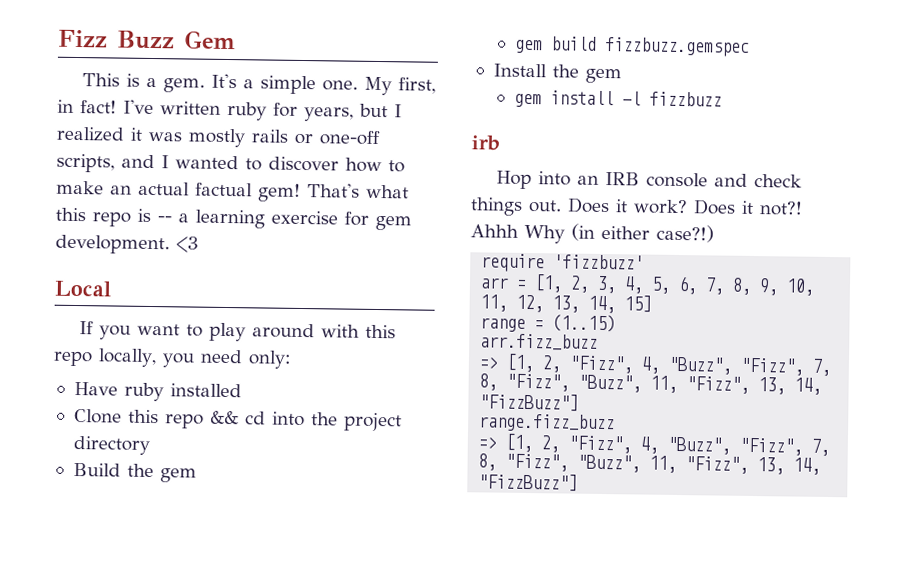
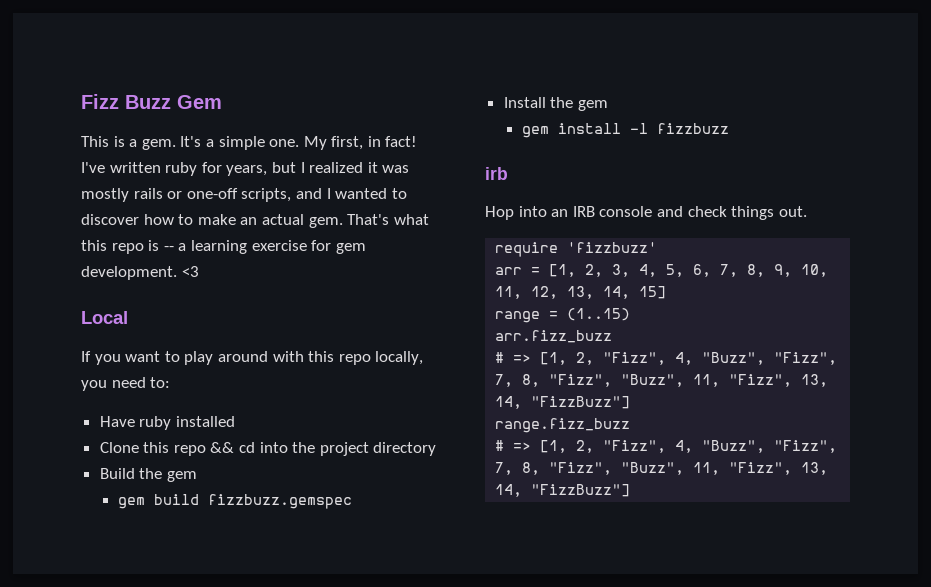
- I've written ruby for years, but I realized it was mostly rails or one-off scripts, and I wanted to discover how to make an actual factual gem!
+ I've written ruby for years, but I realized it was mostly rails or one-off scripts, and I wanted to discover how to make an actual gem.
- If you want to play around with this repo locally, you need only:
+ If you want to play around with this repo locally, you need to:
- Does it work? Does it not?! Ahhh Why (in either case?!)
  arr.fizz_buzz
- => [1, 2, "Fizz", 4, "Buzz", "Fizz", 7, 8, "Fizz", "Buzz", 11, "Fizz", 13, 14, "FizzBuzz"]
+ # => [1, 2, "Fizz", 4, "Buzz", "Fizz", 7, 8, "Fizz", "Buzz", 11, "Fizz", 13, 14, "FizzBuzz"]
  range.fizz_buzz
- => [1, 2, "Fizz", 4, "Buzz", "Fizz", 7, 8, "Fizz", "Buzz", 11, "Fizz", 13, 14, "FizzBuzz"]
+ # => [1, 2, "Fizz", 4, "Buzz", "Fizz", 7, 8, "Fizz", "Buzz", 11, "Fizz", 13, 14, "FizzBuzz"]

